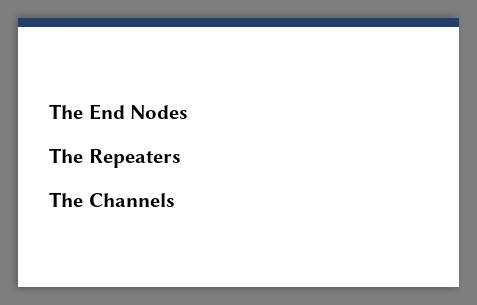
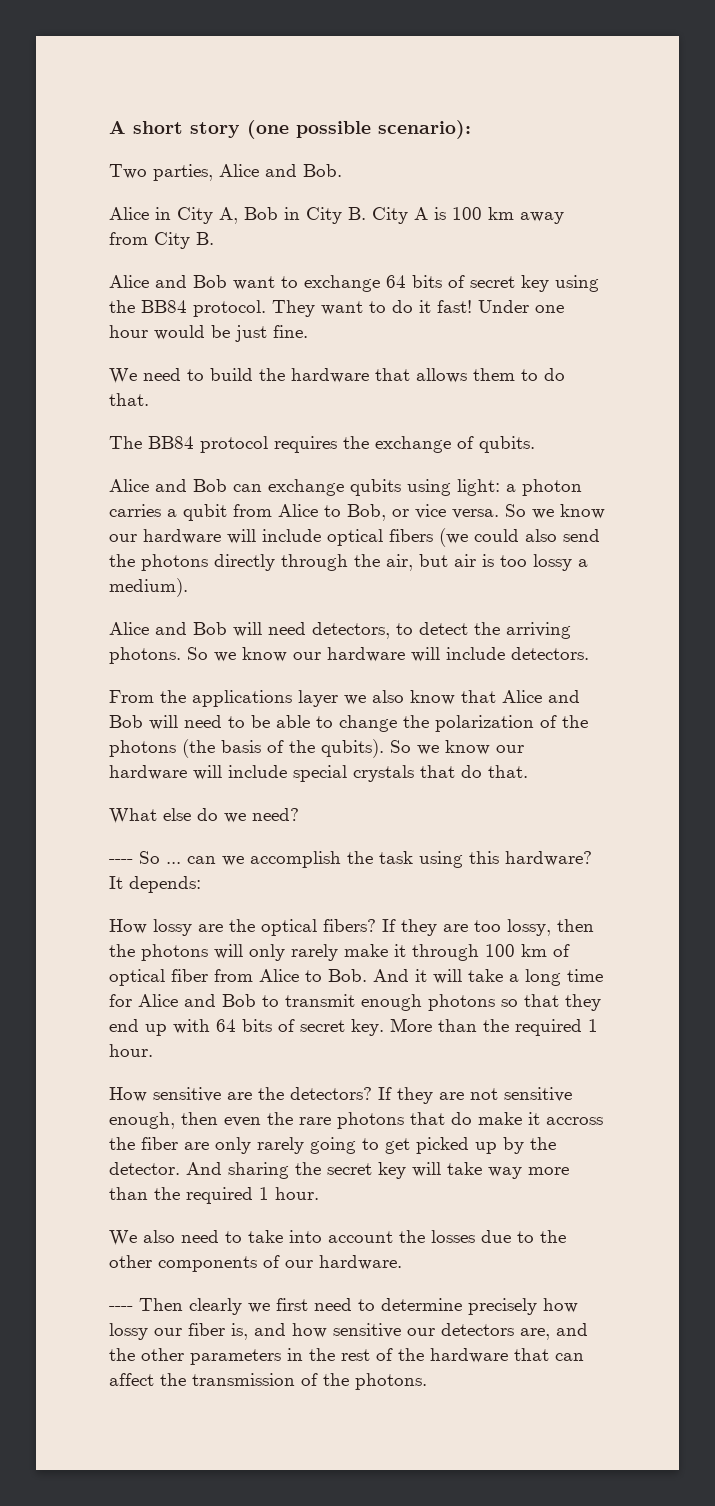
- The End Nodes
- The Repeaters
- The Channels
+ A short story (one possible scenario):
+ Two parties, Alice and Bob.
+ Alice in City A, Bob in City B. City A is 100 km away from City B.
+ Alice and Bob want to exchange 64 bits of secret key using the BB84 protocol. They want to do it fast! Under one hour would be just fine.
+ We need to build the hardware that allows them to do that.
+ The BB84 protocol requires the exchange of qubits.
+ Alice and Bob can exchange qubits using light: a photon carries a qubit from Alice to Bob, or vice versa. So we know our hardware will include optical fibers (we could also send the photons directly through the air, but air is too lossy a medium).
+ Alice and Bob will need detectors, to detect the arriving photons. So we know our hardware will include detectors.
+ From the applications layer we also know that Alice and Bob will need to be able to change the polarization of the photons (the basis of the qubits). So we know our hardware will include special crystals that do that.
+ What else do we need?
+ ---- So ... can we accomplish the task using this hardware? It depends:
+ How lossy are the optical fibers? If they are too lossy, then the photons will only rarely make it through 100 km of optical fiber from Alice to Bob. And it will take a long time for Alice and Bob to transmit enough photons so that they end up with 64 bits of secret key. More than the required 1 hour.
+ How sensitive are the detectors? If they are not sensitive enough, then even the rare photons that do make it accross the fiber are only rarely going to get picked up by the detector. And sharing the secret key will take way more than the required 1 hour.
+ We also need to take into account the losses due to the other components of our hardware.
+ ---- Then clearly we first need to determine precisely how lossy our fiber is, and how sensitive our detectors are, and the other parameters in the rest of the hardware that can affect the transmission of the photons.

